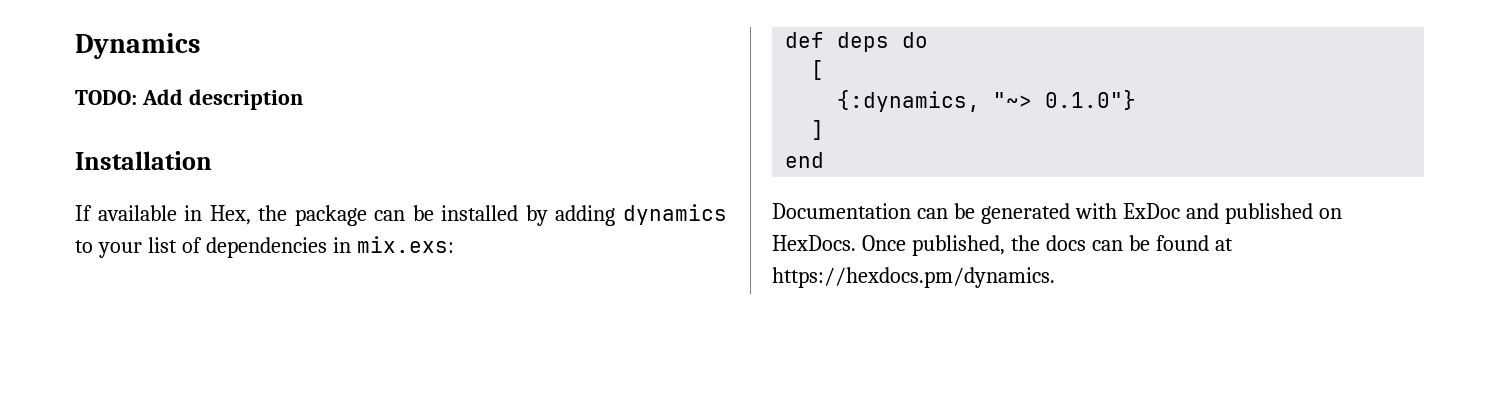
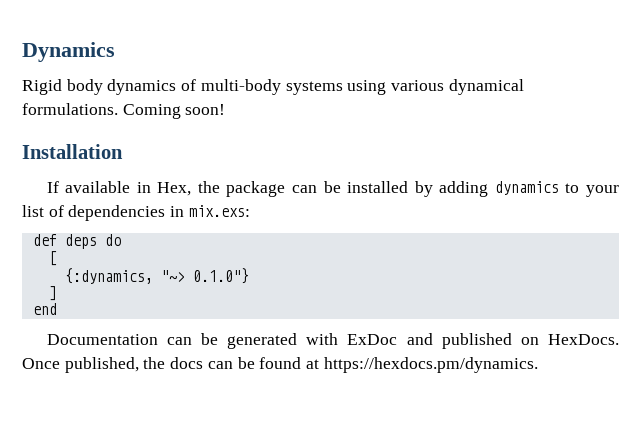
- TODO: Add description
+ Rigid body dynamics of multi-body systems using various dynamical formulations. Coming soon!

